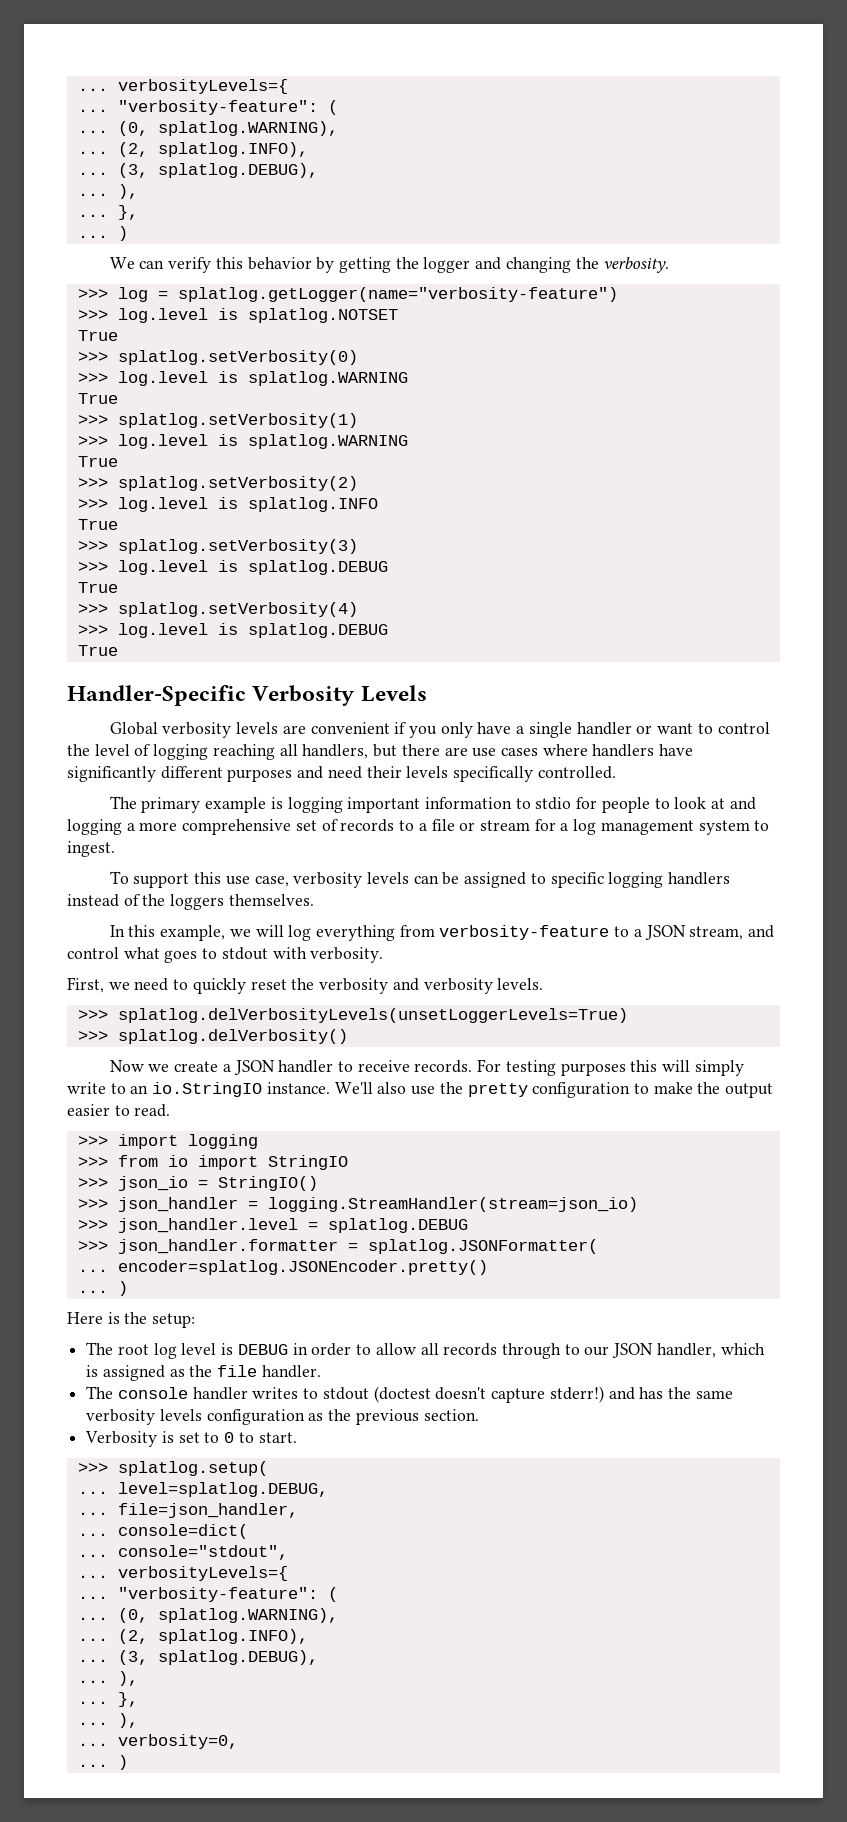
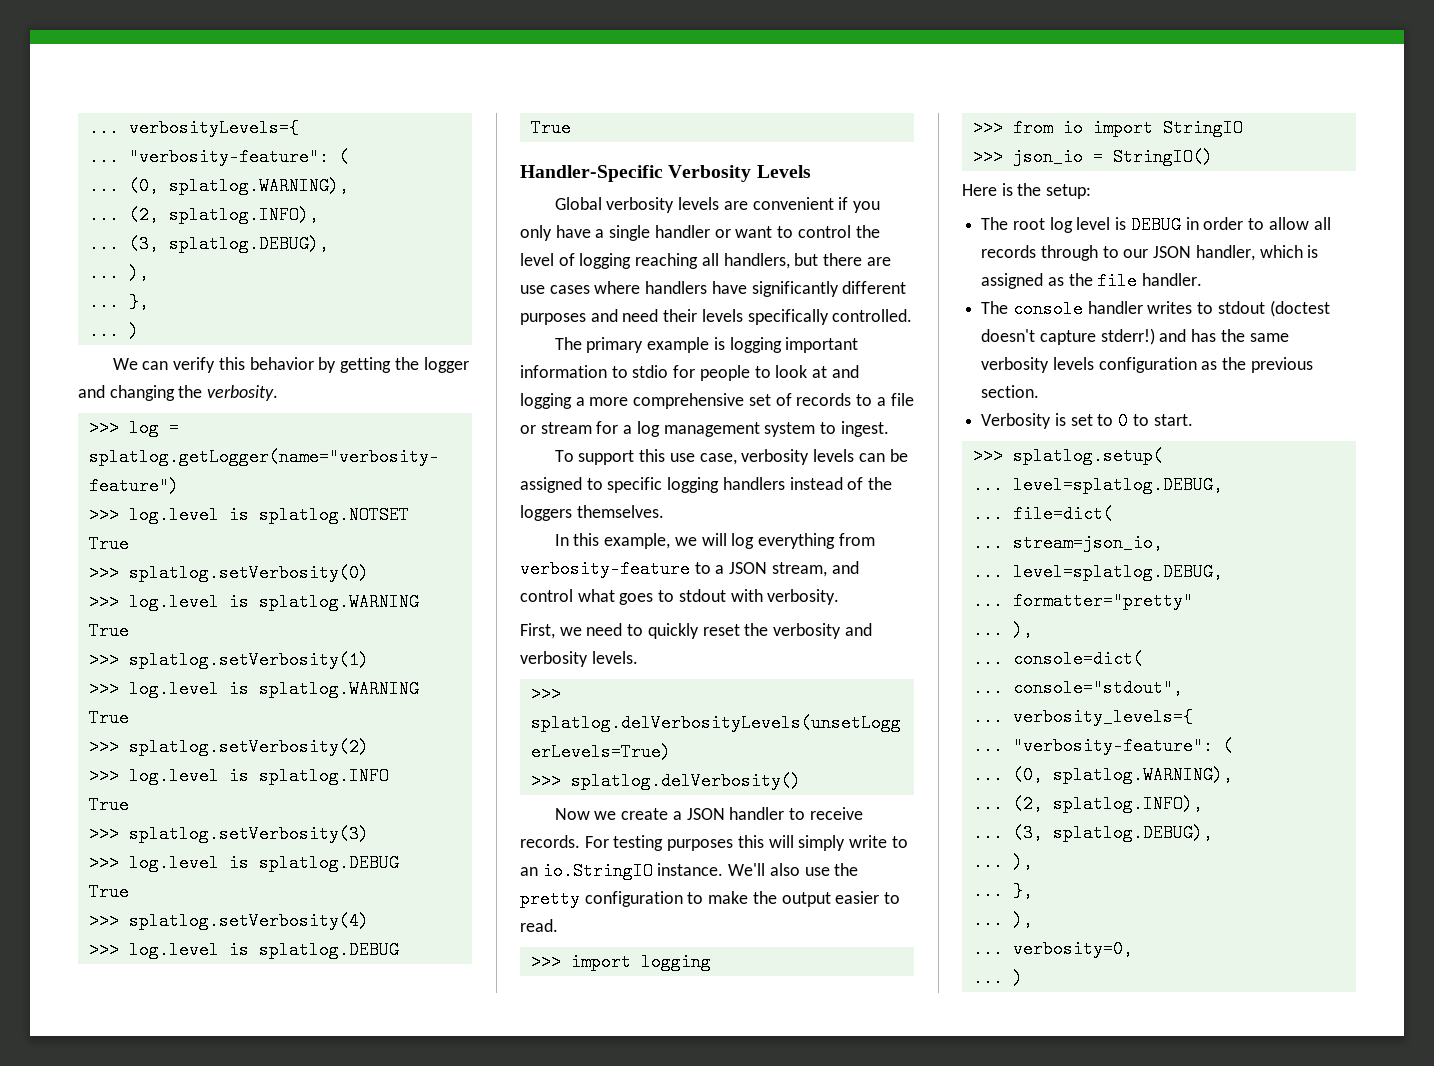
- >>> json_handler = logging.StreamHandler(stream=json_io)
- >>> json_handler.level = splatlog.DEBUG
- >>> json_handler.formatter = splatlog.JSONFormatter(
- ... encoder=splatlog.JSONEncoder.pretty()
- ... )
- ... file=json_handler,
+ ... file=dict(
+ ... stream=json_io,
+ ... level=splatlog.DEBUG,
+ ... formatter="pretty"
+ ... ),
  ... console="stdout",
- ... verbosityLevels={
+ ... verbosity_levels={

